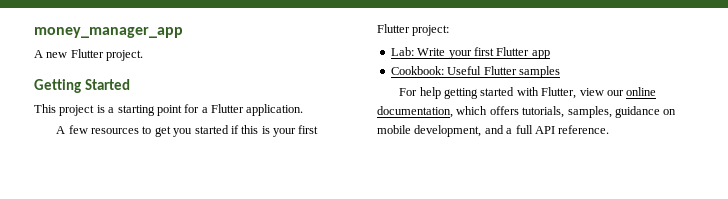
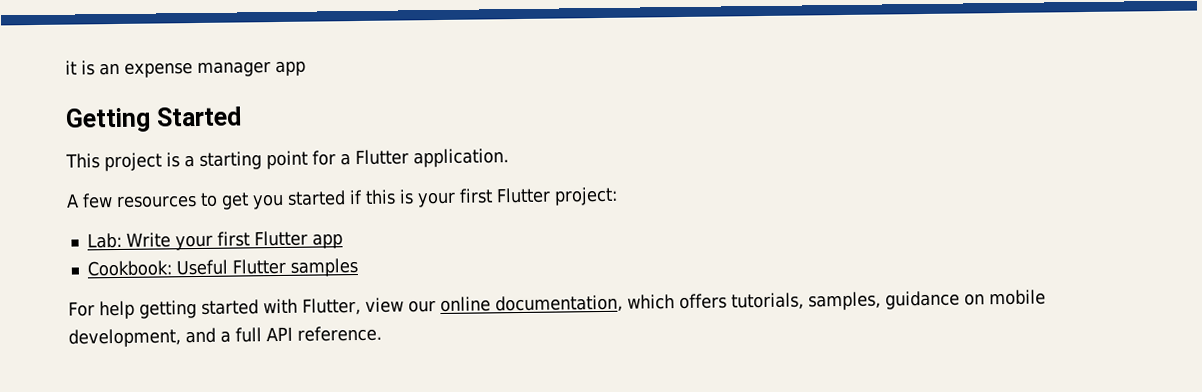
- money_manager_app
- A new Flutter project.
+ it is an expense manager app

